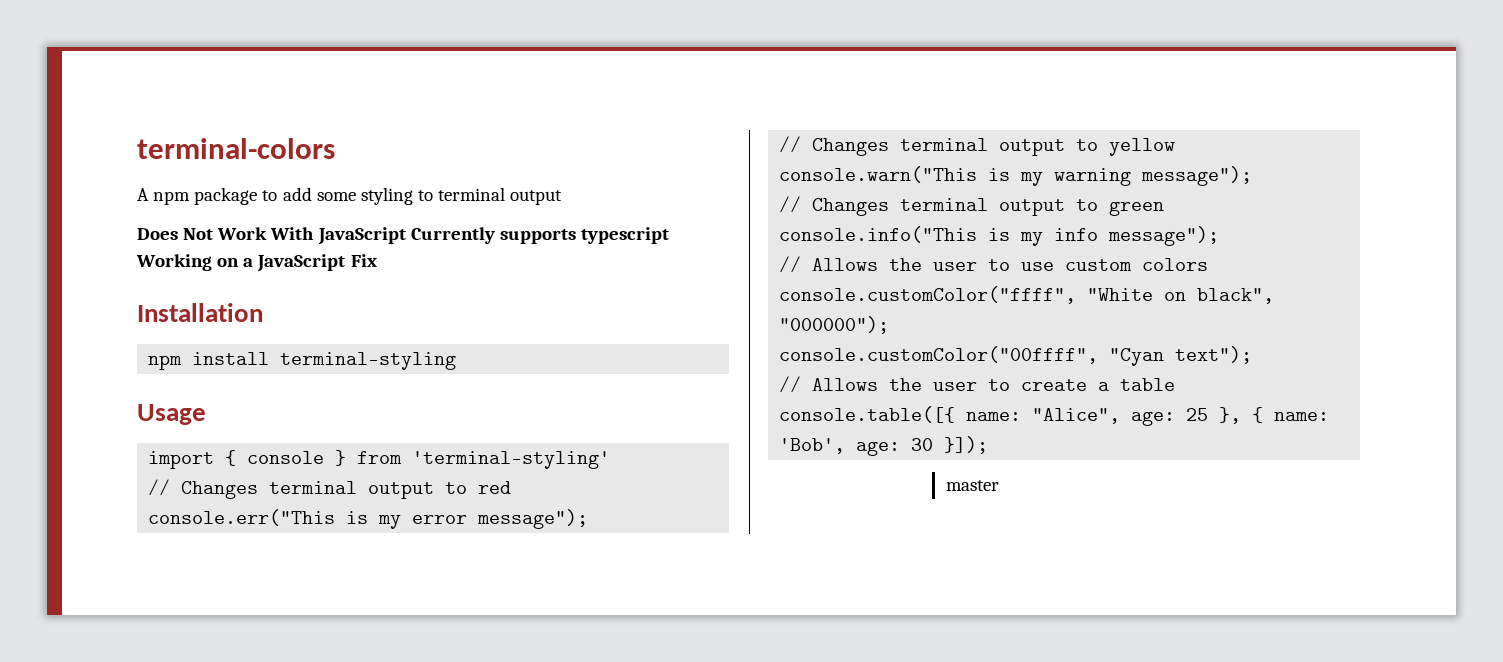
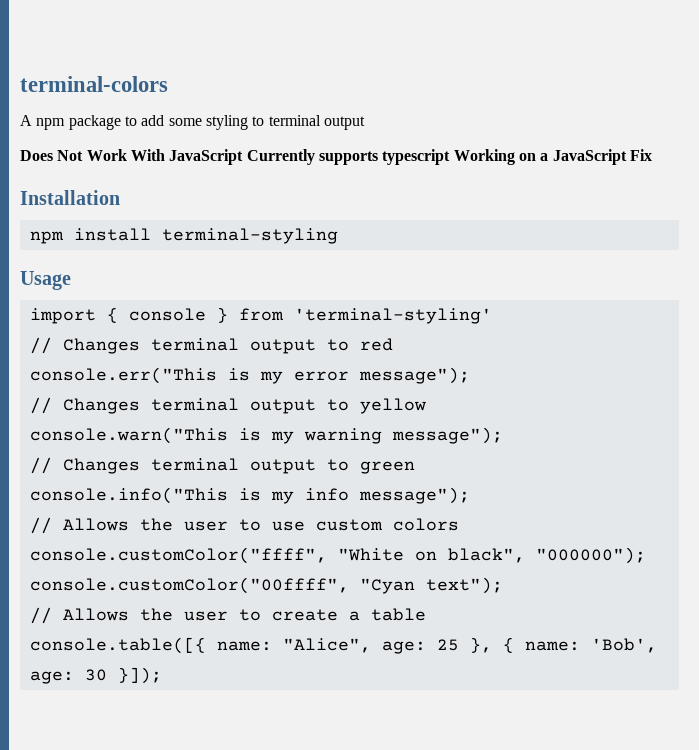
- master

